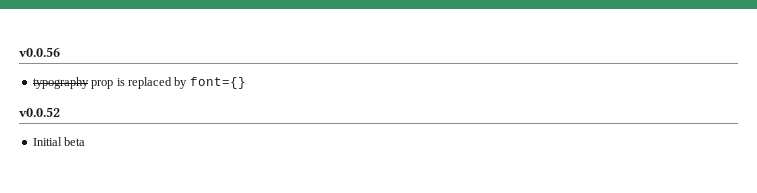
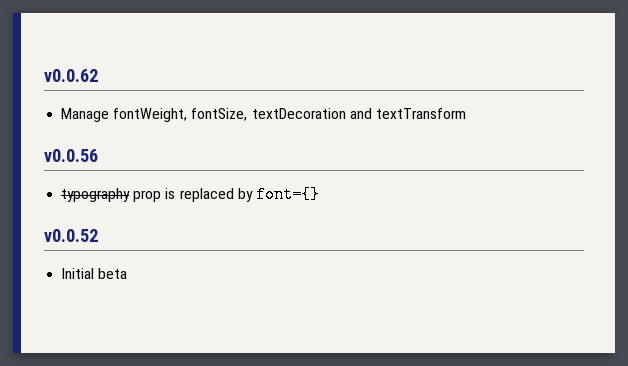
+ v0.0.62
+ Manage fontWeight, fontSize, textDecoration and textTransform

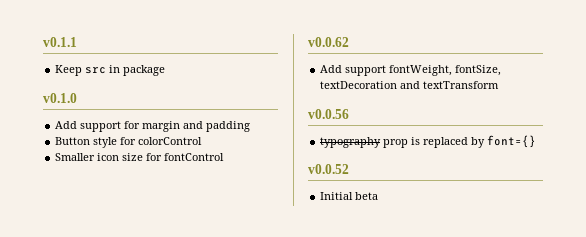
+ v0.1.1
+ Keep src in package
+ v0.1.0
+ Add support for margin and padding
+ Button style for colorControl
+ Smaller icon size for fontControl
- Manage fontWeight, fontSize, textDecoration and textTransform
+ Add support fontWeight, fontSize, textDecoration and textTransform

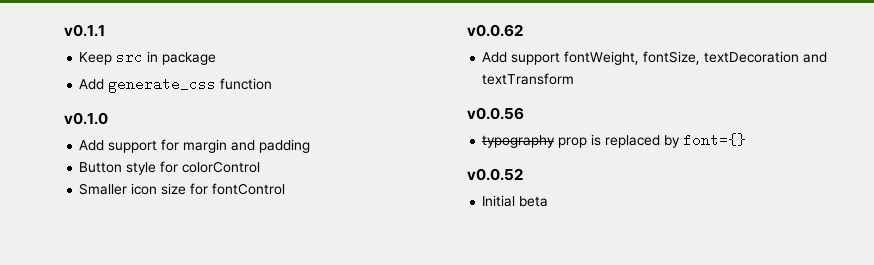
+ Add generate_css function

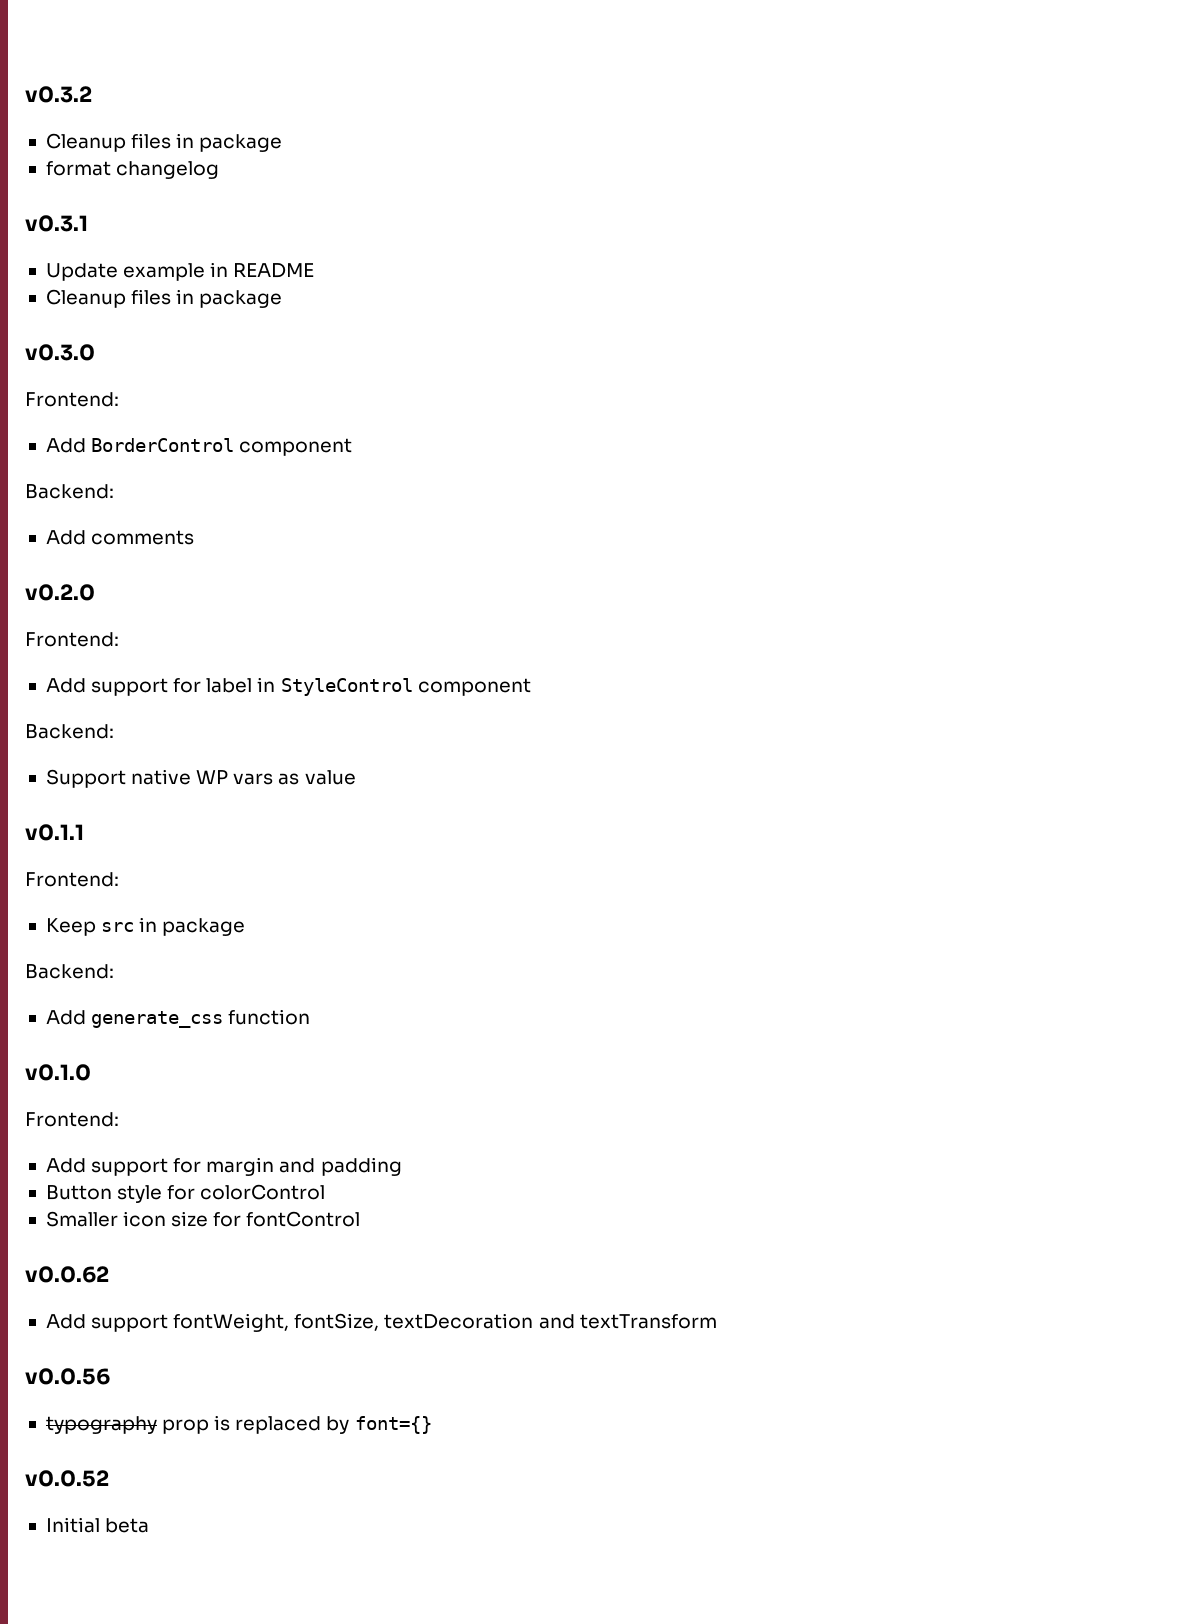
+ v0.3.2
+ Cleanup files in package
+ format changelog
+ v0.3.1
+ Update example in README
+ Cleanup files in package
+ v0.3.0
+ Frontend:
+ Add BorderControl component
+ Backend:
+ Add comments
+ v0.2.0
+ Frontend:
+ Add support for label in StyleControl component
+ Backend:
+ Support native WP vars as value
  v0.1.1
+ Frontend:
  Keep src in package
+ Backend:
  v0.1.0
+ Frontend:

